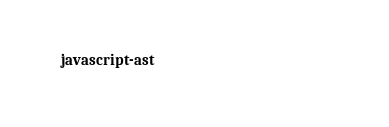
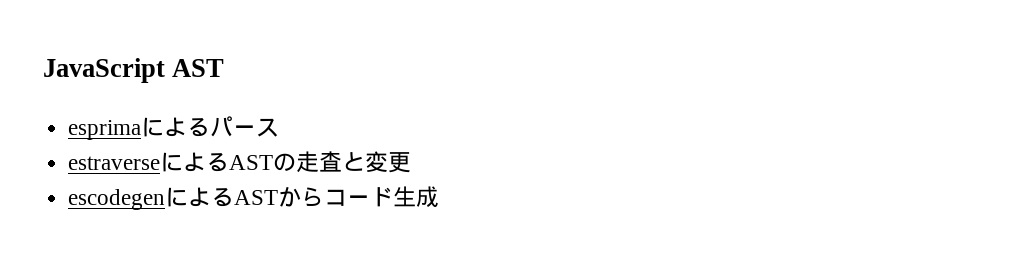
- javascript-ast
+ JavaScript AST
+ esprimaによるパース
+ estraverseによるASTの走査と変更
+ escodegenによるASTからコード生成

